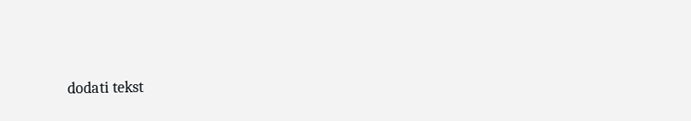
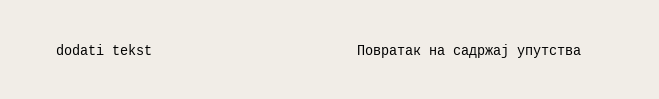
+ Повратак на садржај упутства

